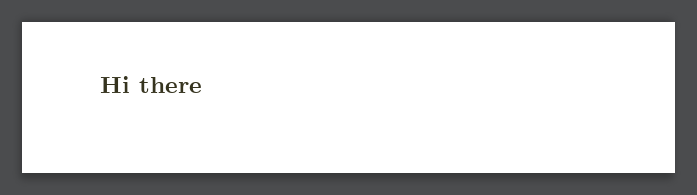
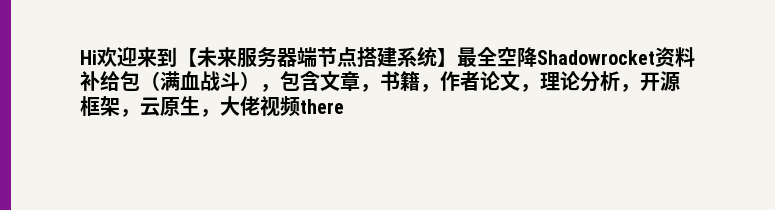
- Hi there
+ Hi欢迎来到【未来服务器端节点搭建系统】最全空降Shadowrocket资料补给包（满血战斗），包含文章，书籍，作者论文，理论分析，开源框架，云原生，大佬视频there

